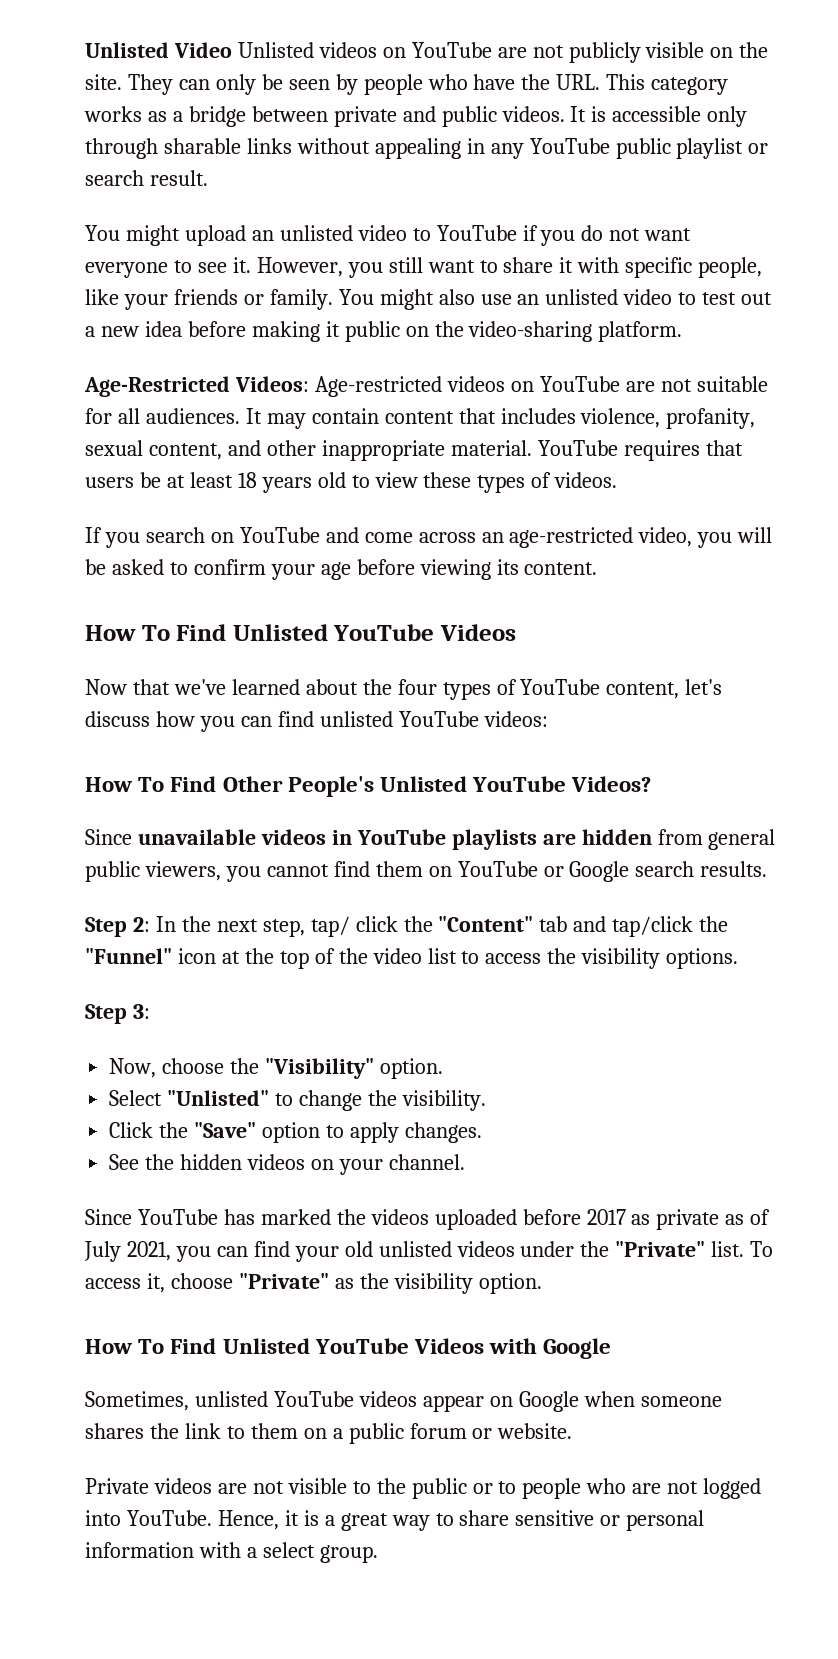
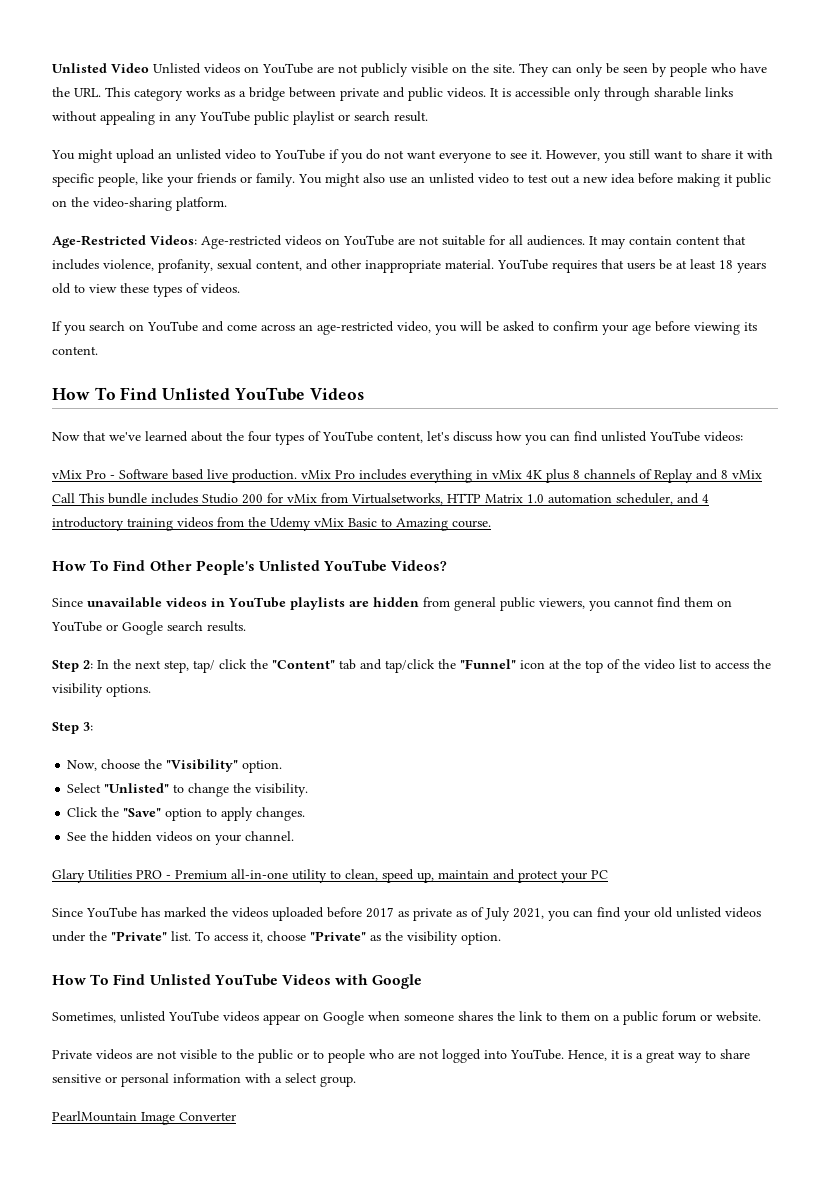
+ vMix Pro - Software based live production. vMix Pro includes everything in vMix 4K plus 8 channels of Replay and 8 vMix Call This bundle includes Studio 200 for vMix from Virtualsetworks, HTTP Matrix 1.0 automation scheduler, and 4 introductory training videos from the Udemy vMix Basic to Amazing course.
+ Glary Utilities PRO - Premium all-in-one utility to clean, speed up, maintain and protect your PC
+ PearlMountain Image Converter

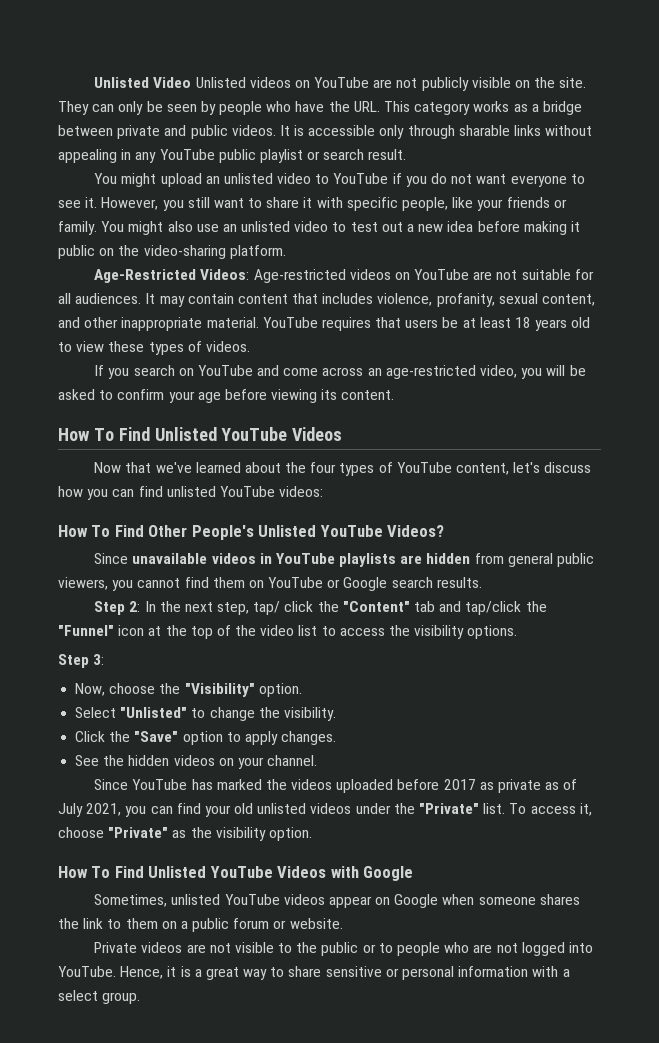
- vMix Pro - Software based live production. vMix Pro includes everything in vMix 4K plus 8 channels of Replay and 8 vMix Call This bundle includes Studio 200 for vMix from Virtualsetworks, HTTP Matrix 1.0 automation scheduler, and 4 introductory training videos from the Udemy vMix Basic to Amazing course.
- Glary Utilities PRO - Premium all-in-one utility to clean, speed up, maintain and protect your PC
- PearlMountain Image Converter

